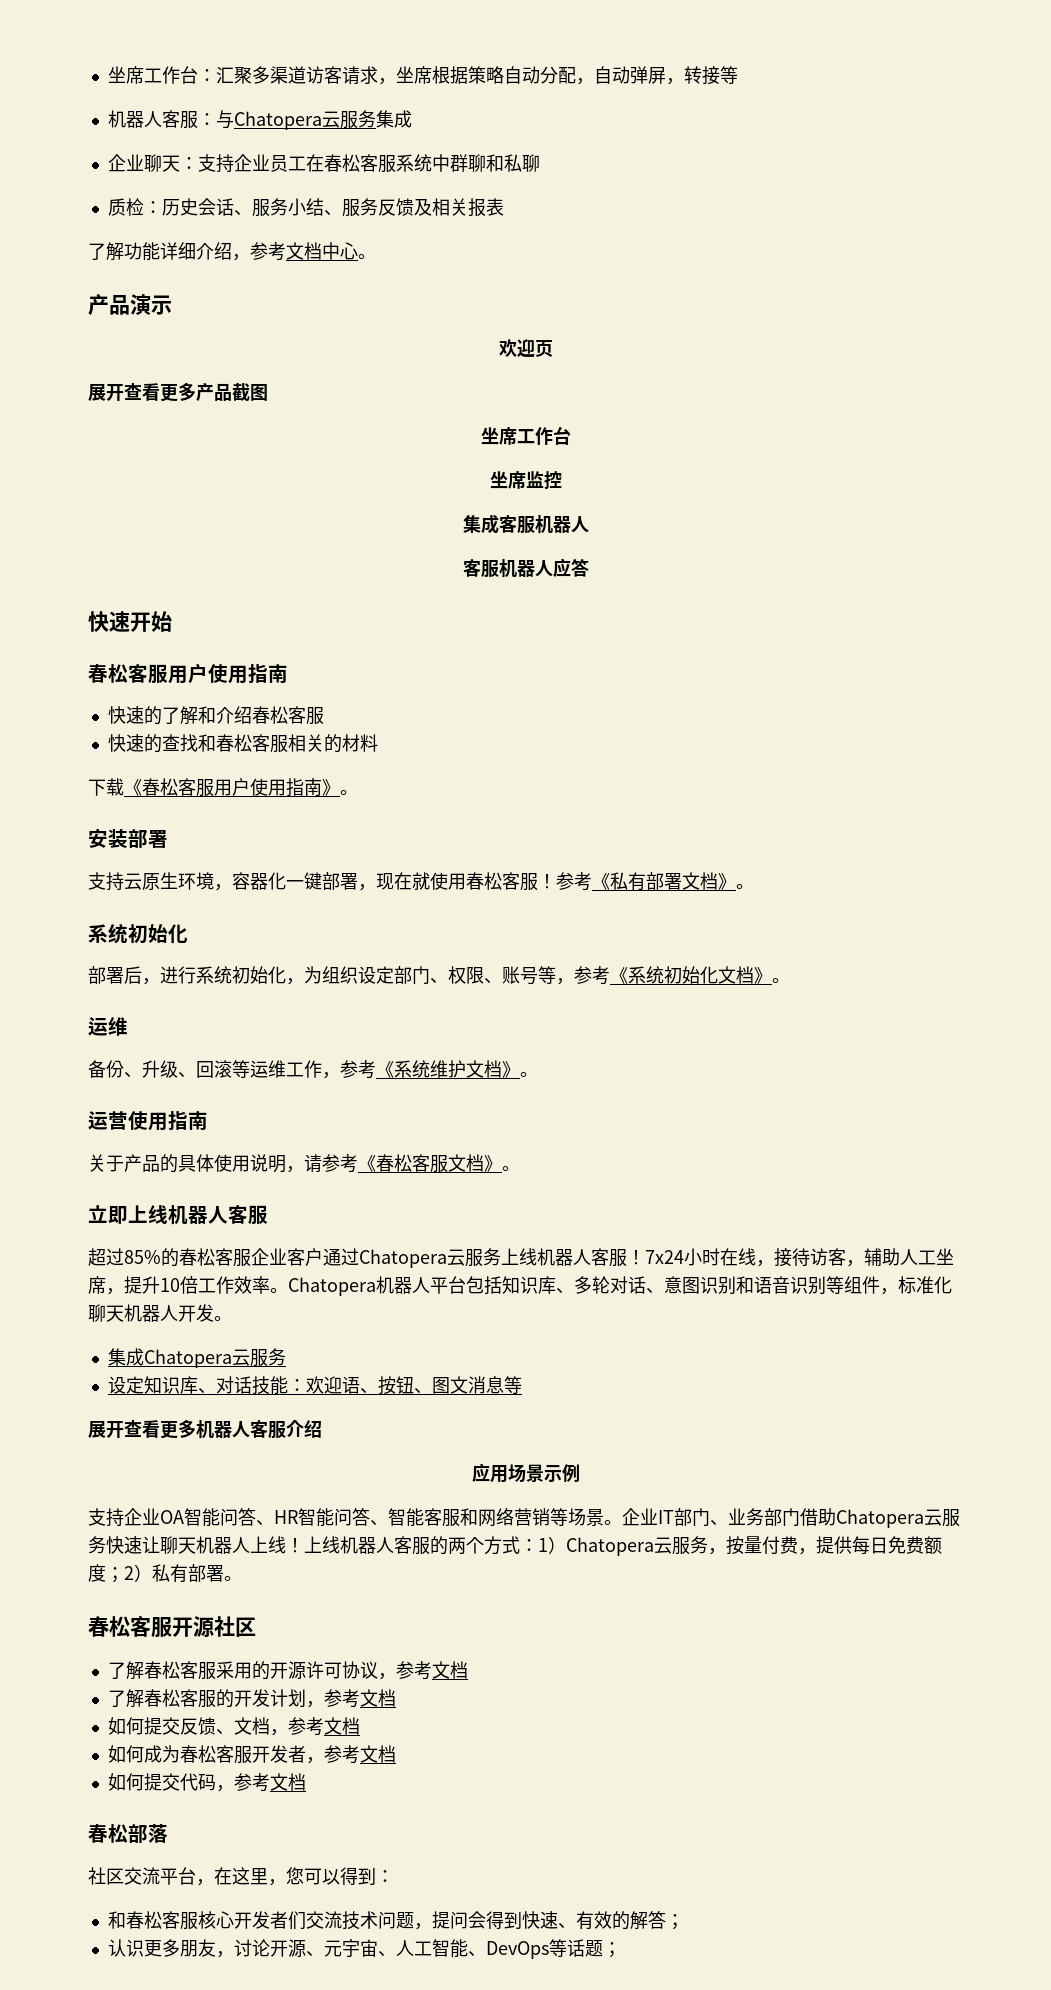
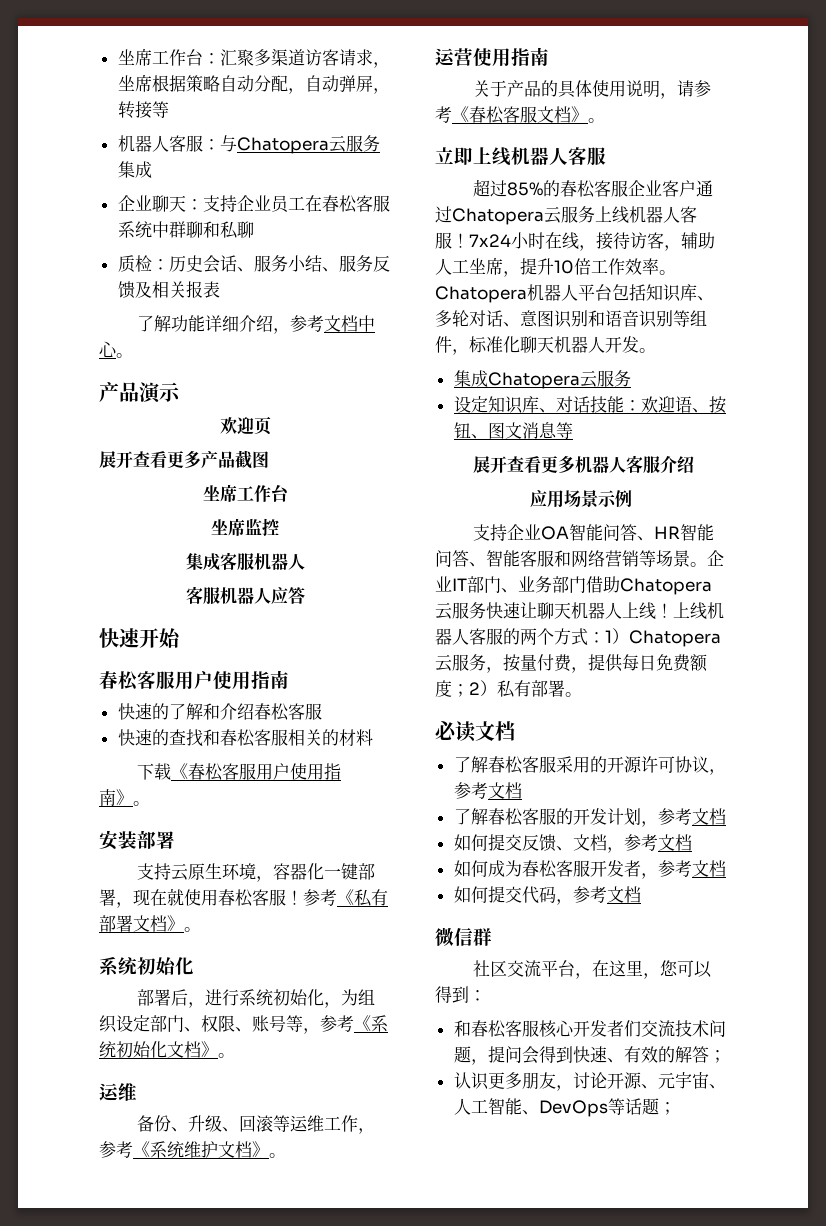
- 春松客服开源社区
+ 必读文档
- 春松部落
+ 微信群

